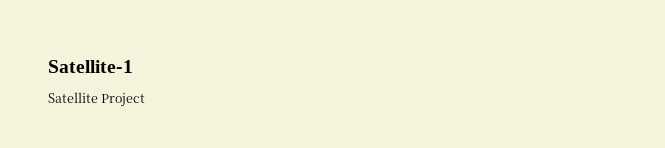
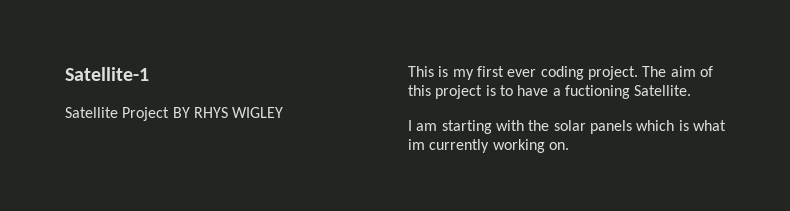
- Satellite Project
+ Satellite Project BY RHYS WIGLEY
+ This is my first ever coding project. The aim of this project is to have a fuctioning Satellite.
+ I am starting with the solar panels which is what im currently working on.

